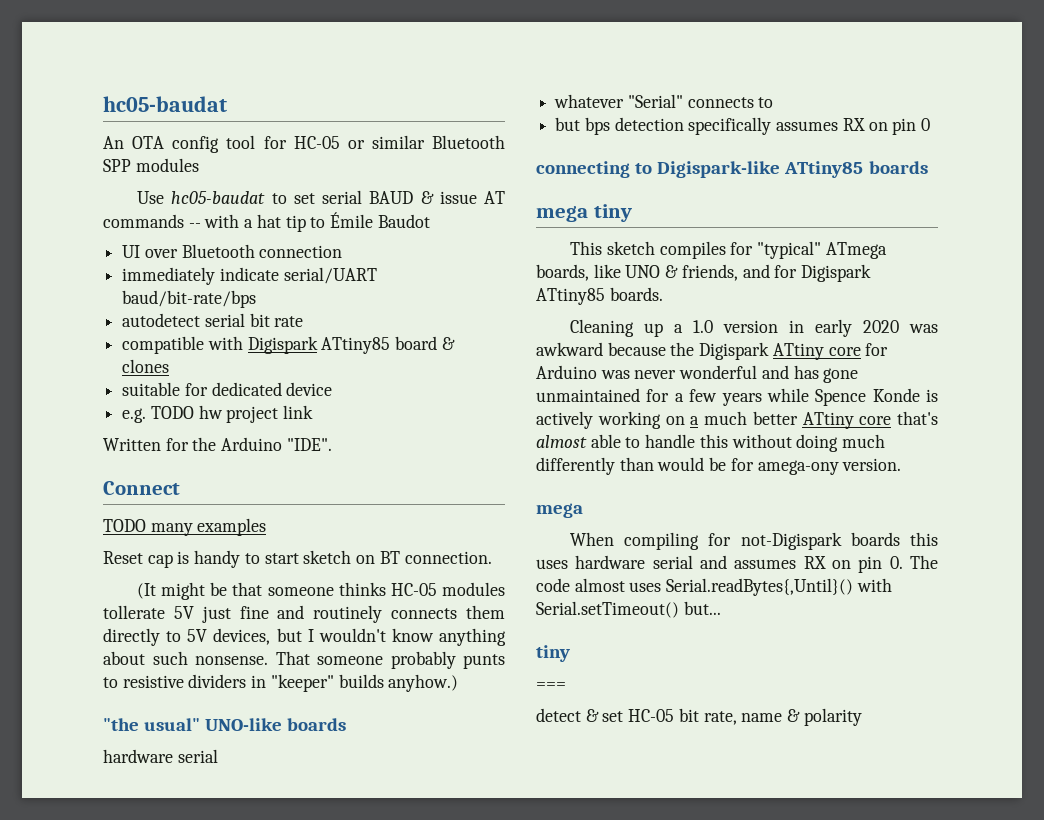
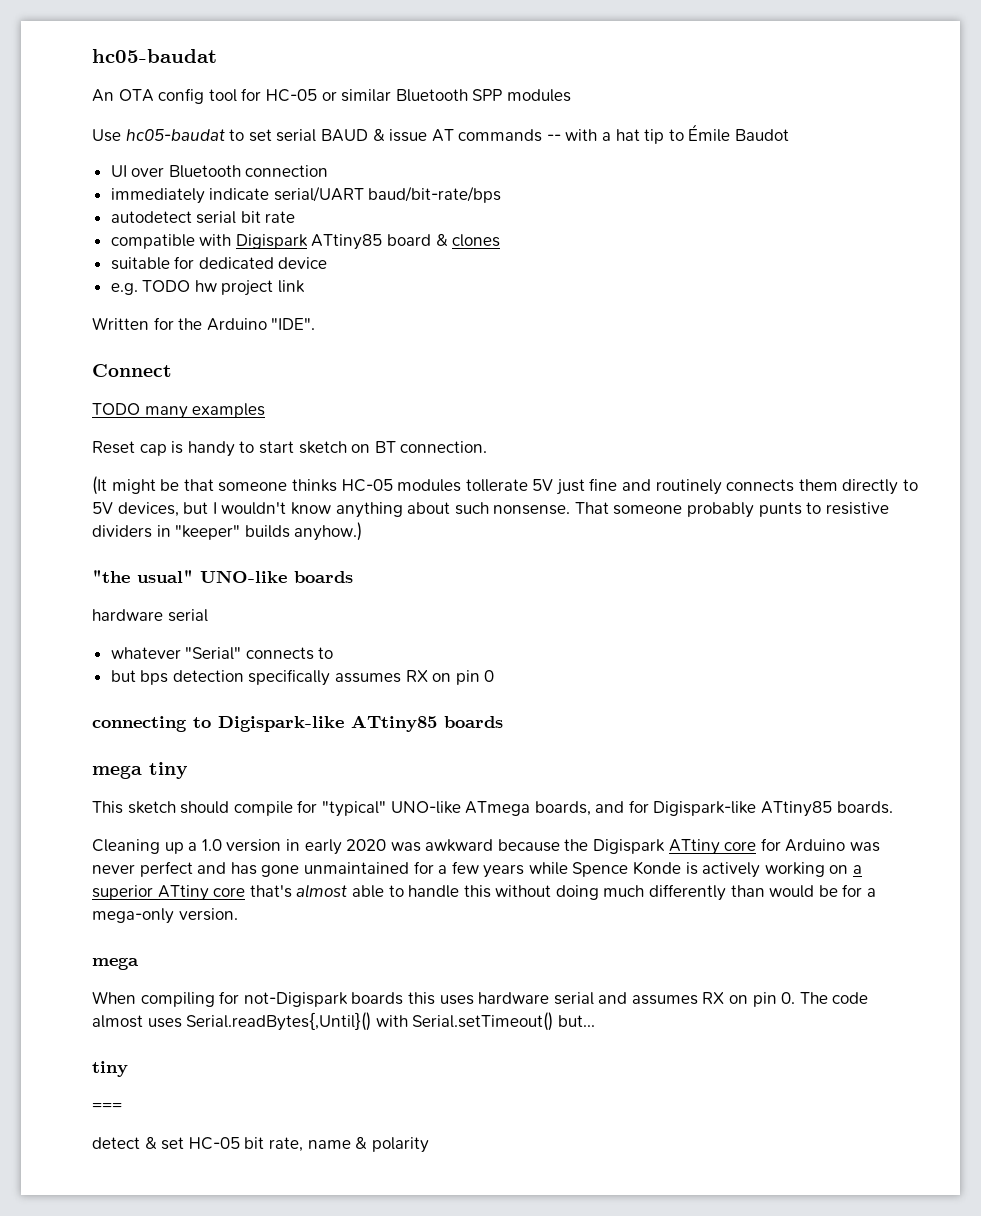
- This sketch compiles for "typical" ATmega boards, like UNO & friends, and for Digispark ATtiny85 boards.
+ This sketch should compile for "typical" UNO-like ATmega boards, and for Digispark-like ATtiny85 boards.
- Cleaning up a 1.0 version in early 2020 was awkward because the Digispark ATtiny core for Arduino was never wonderful and has gone unmaintained for a few years while Spence Konde is actively working on a much better ATtiny core that's almost able to handle this without doing much differently than would be for amega-ony version.
+ Cleaning up a 1.0 version in early 2020 was awkward because the Digispark ATtiny core for Arduino was never perfect and has gone unmaintained for a few years while Spence Konde is actively working on a superior ATtiny core that's almost able to handle this without doing much differently than would be for a mega-only version.

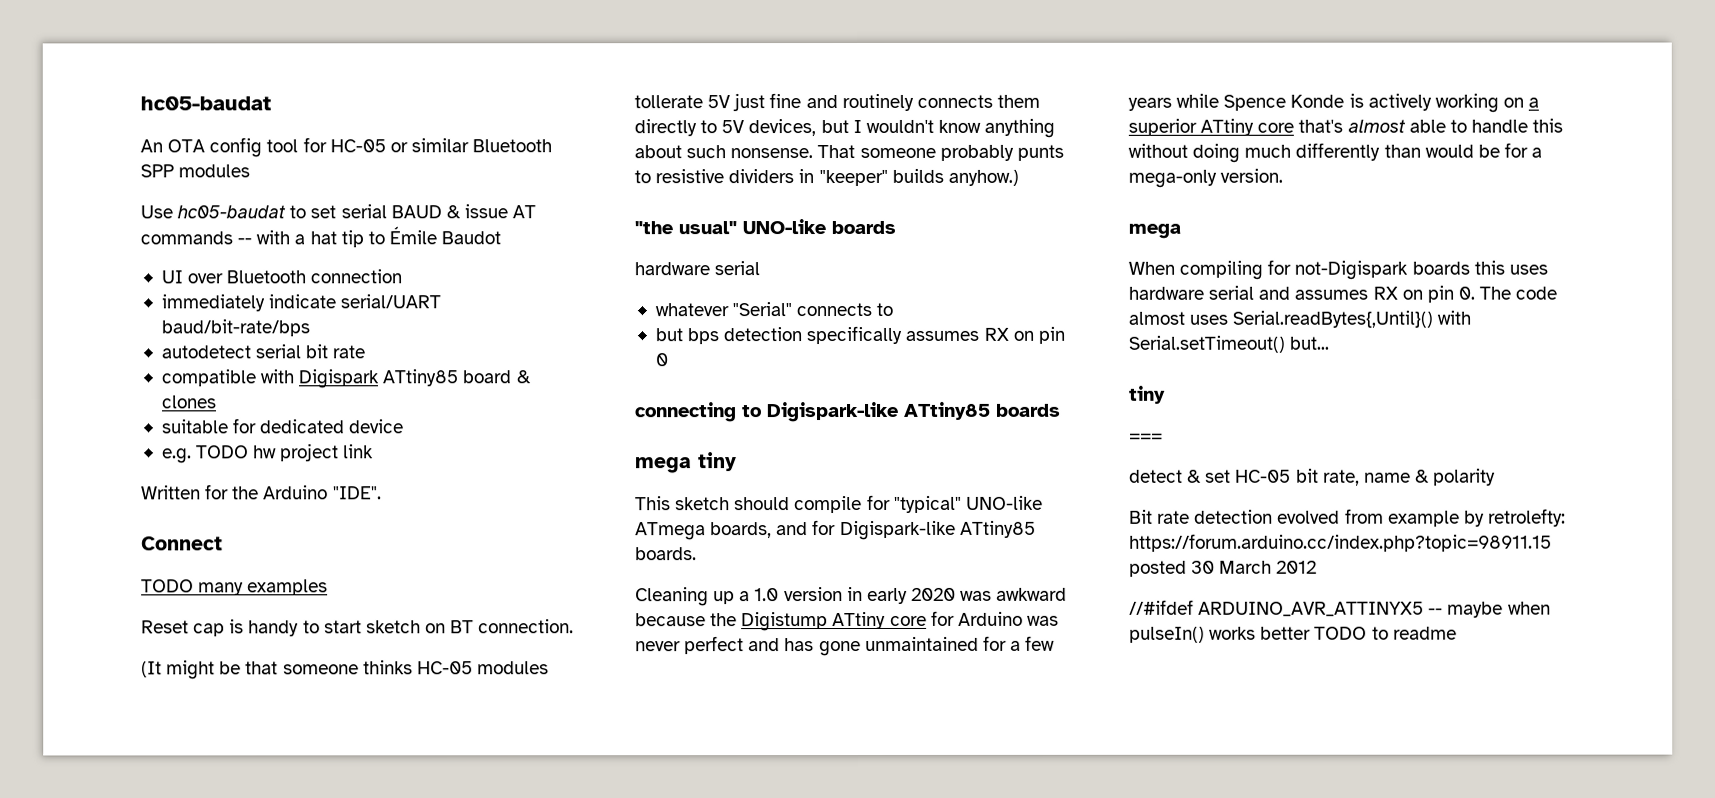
- Cleaning up a 1.0 version in early 2020 was awkward because the Digispark ATtiny core for Arduino was never perfect and has gone unmaintained for a few years while Spence Konde is actively working on a superior ATtiny core that's almost able to handle this without doing much differently than would be for a mega-only version.
+ Cleaning up a 1.0 version in early 2020 was awkward because the Digistump ATtiny core for Arduino was never perfect and has gone unmaintained for a few years while Spence Konde is actively working on a superior ATtiny core that's almost able to handle this without doing much differently than would be for a mega-only version.
+ Bit rate detection evolved from example by retrolefty: https://forum.arduino.cc/index.php?topic=98911.15 posted 30 March 2012
+ //#ifdef ARDUINO_AVR_ATTINYX5 -- maybe when pulseIn() works better TODO to readme

